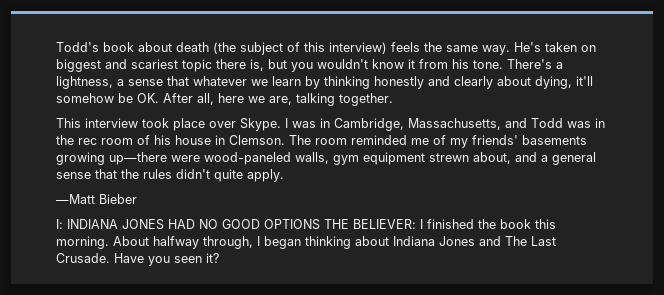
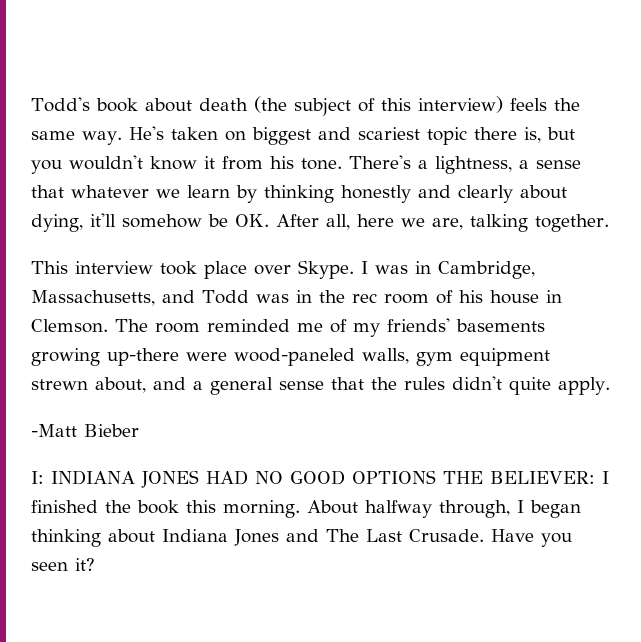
- The room reminded me of my friends' basements growing up—there were wood-paneled walls, gym equipment strewn about, and a general sense that the rules didn't quite apply.
+ The room reminded me of my friends' basements growing up-there were wood-paneled walls, gym equipment strewn about, and a general sense that the rules didn't quite apply.
- —Matt Bieber
+ -Matt Bieber

